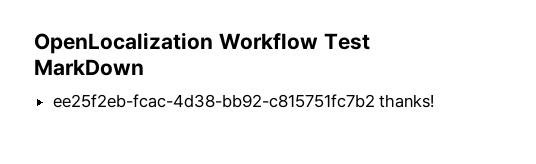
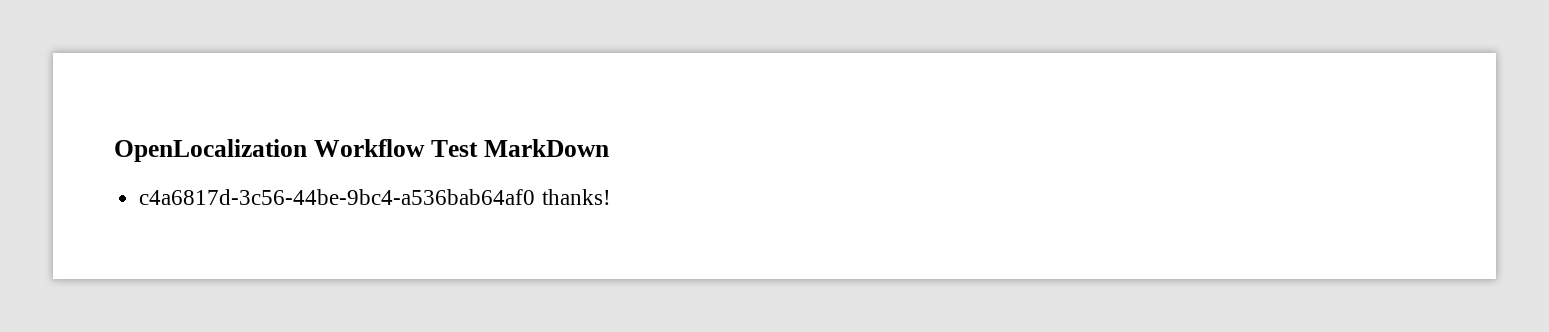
- ee25f2eb-fcac-4d38-bb92-c815751fc7b2 thanks!
+ c4a6817d-3c56-44be-9bc4-a536bab64af0 thanks!

